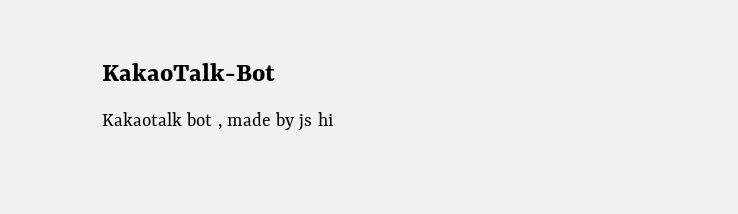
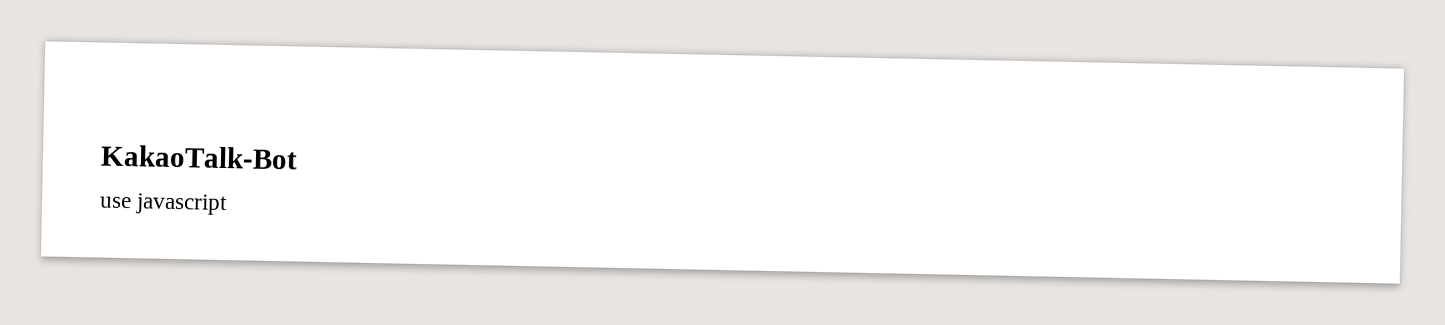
- Kakaotalk bot , made by js hi
+ use javascript

